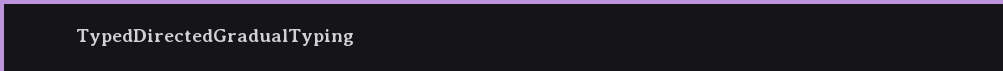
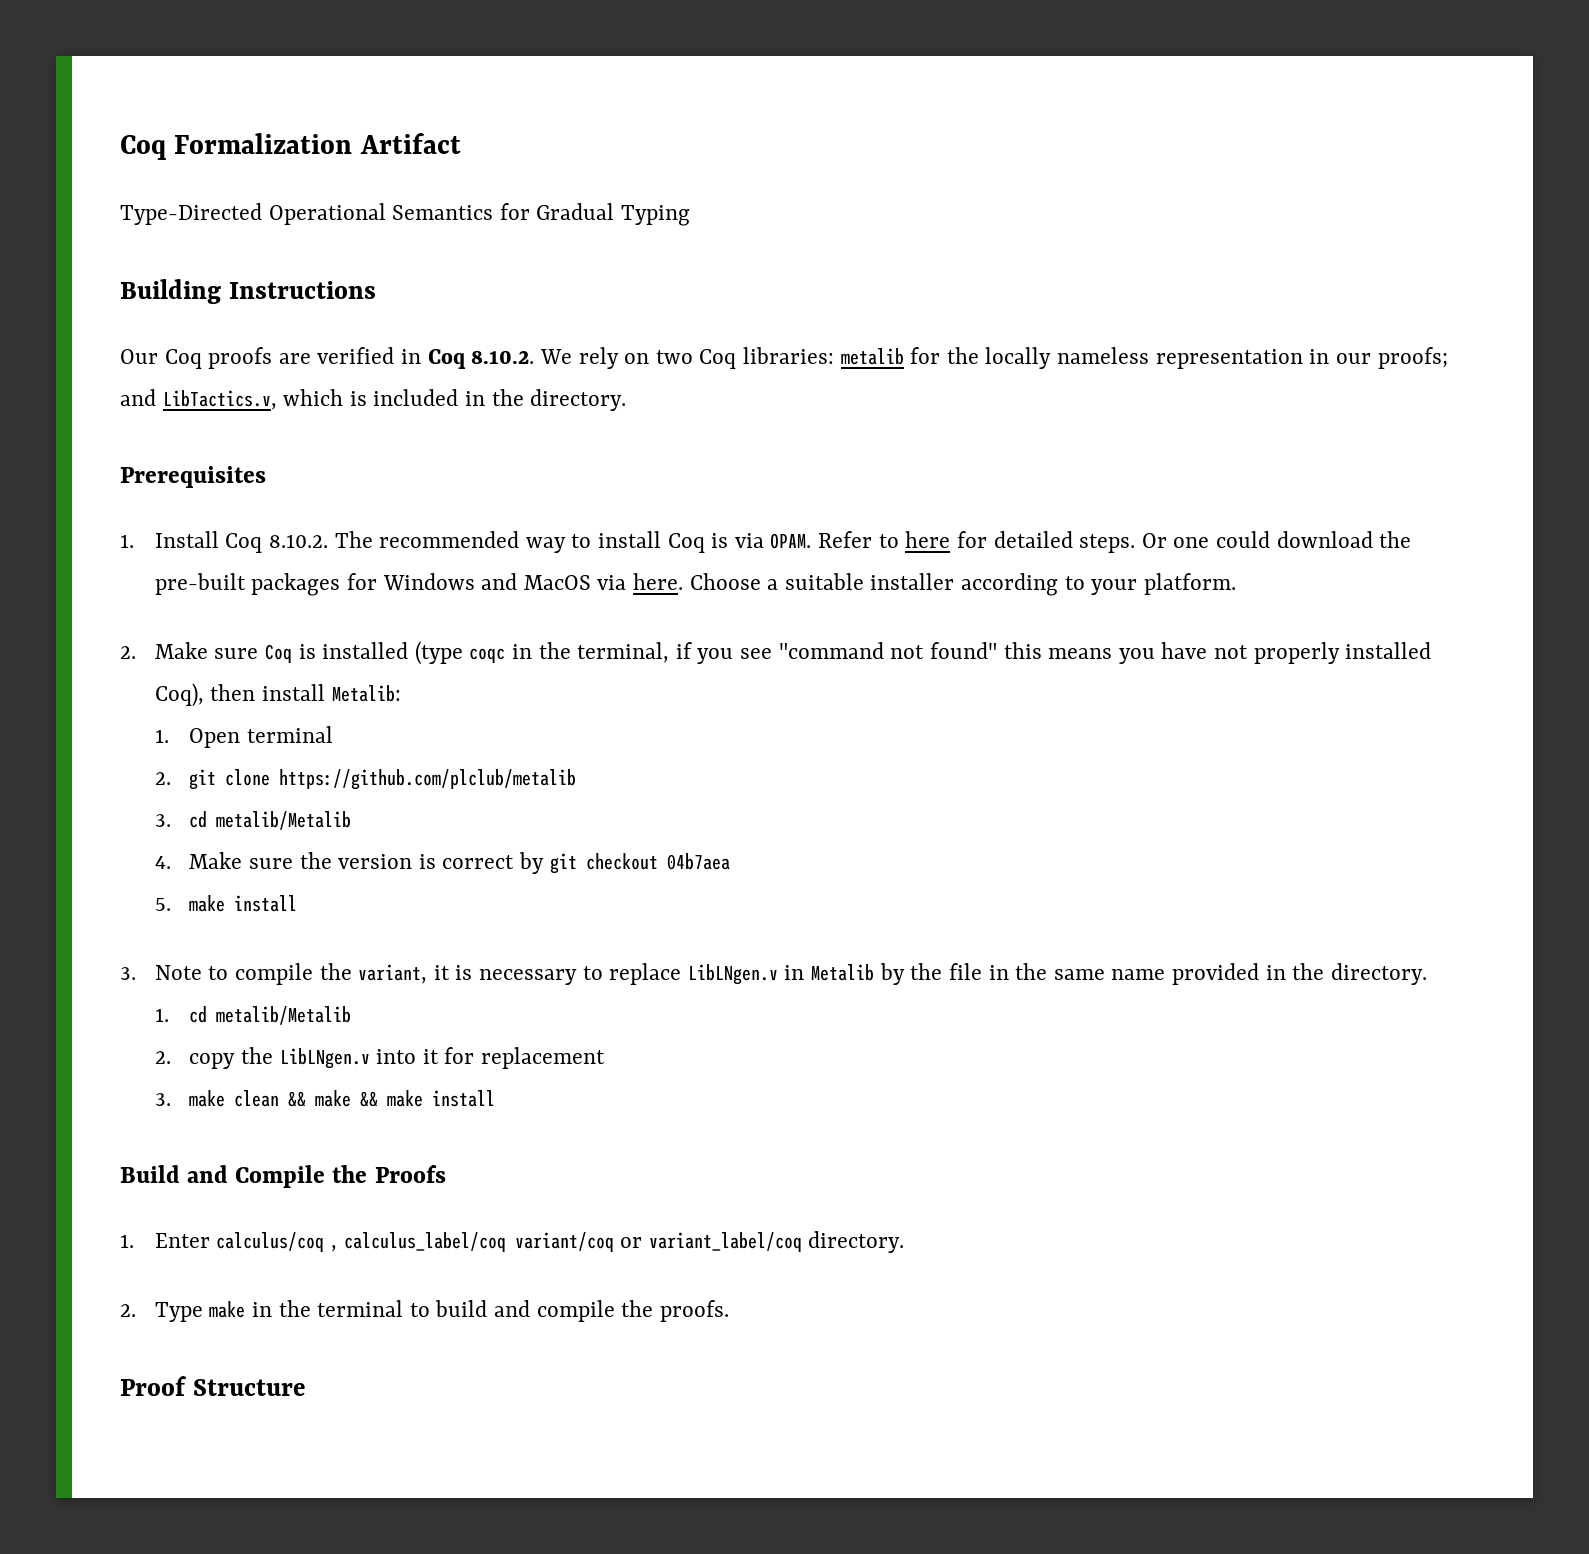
- TypedDirectedGradualTyping
+ Coq Formalization Artifact
+ Type-Directed Operational Semantics for Gradual Typing
+ Building Instructions
+ Our Coq proofs are verified in Coq 8.10.2. We rely on two Coq libraries: metalib for the locally nameless representation in our proofs; and LibTactics.v, which is included in the directory.
+ Prerequisites
+ 1. Install Coq 8.10.2. The recommended way to install Coq is via OPAM. Refer to here for detailed steps. Or one could download the pre-built packages for Windows and MacOS via here. Choose a suitable installer according to your platform.
+ 2. Make sure Coq is installed (type coqc in the terminal, if you see "command not found" this means you have not properly installed Coq), then install Metalib:
+ 1. Open terminal
+ 2. git clone https://github.com/plclub/metalib
+ 3. cd metalib/Metalib
+ 4. Make sure the version is correct by git checkout 04b7aea
+ 5. make install
+ 3. Note to compile the variant, it is necessary to replace LibLNgen.v in Metalib by the file in the same name provided in the directory.
+ 1. cd metalib/Metalib
+ 2. copy the LibLNgen.v into it for replacement
+ 3. make clean && make && make install
+ Build and Compile the Proofs
+ 1. Enter calculus/coq , calculus_label/coq variant/coq or variant_label/coq directory.
+ 2. Type make in the terminal to build and compile the proofs.
+ Proof Structure

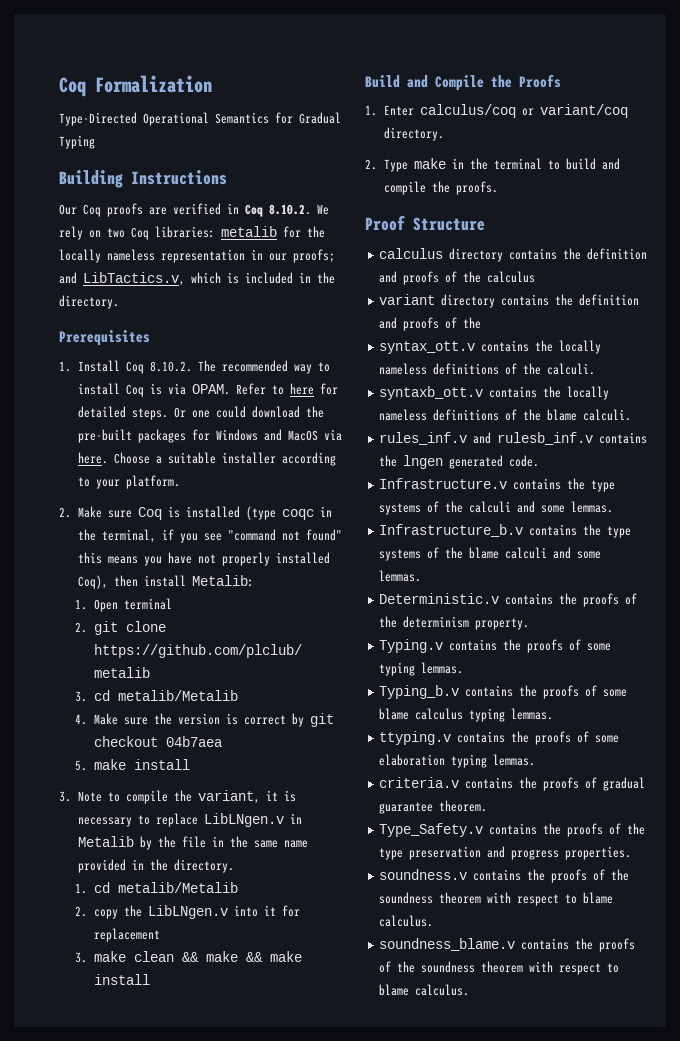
- Coq Formalization Artifact
+ Coq Formalization
- 1. Enter calculus/coq , calculus_label/coq variant/coq or variant_label/coq directory.
+ 1. Enter calculus/coq or variant/coq directory.
+ calculus directory contains the definition and proofs of the calculus
+ variant directory contains the definition and proofs of the
+ syntax_ott.v contains the locally nameless definitions of the calculi.
+ syntaxb_ott.v contains the locally nameless definitions of the blame calculi.
+ rules_inf.v and rulesb_inf.v contains the lngen generated code.
+ Infrastructure.v contains the type systems of the calculi and some lemmas.
+ Infrastructure_b.v contains the type systems of the blame calculi and some lemmas.
+ Deterministic.v contains the proofs of the determinism property.
+ Typing.v contains the proofs of some typing lemmas.
+ Typing_b.v contains the proofs of some blame calculus typing lemmas.
+ ttyping.v contains the proofs of some elaboration typing lemmas.
+ criteria.v contains the proofs of gradual guarantee theorem.
+ Type_Safety.v contains the proofs of the type preservation and progress properties.
+ soundness.v contains the proofs of the soundness theorem with respect to blame calculus.
+ soundness_blame.v contains the proofs of the soundness theorem with respect to blame calculus.

